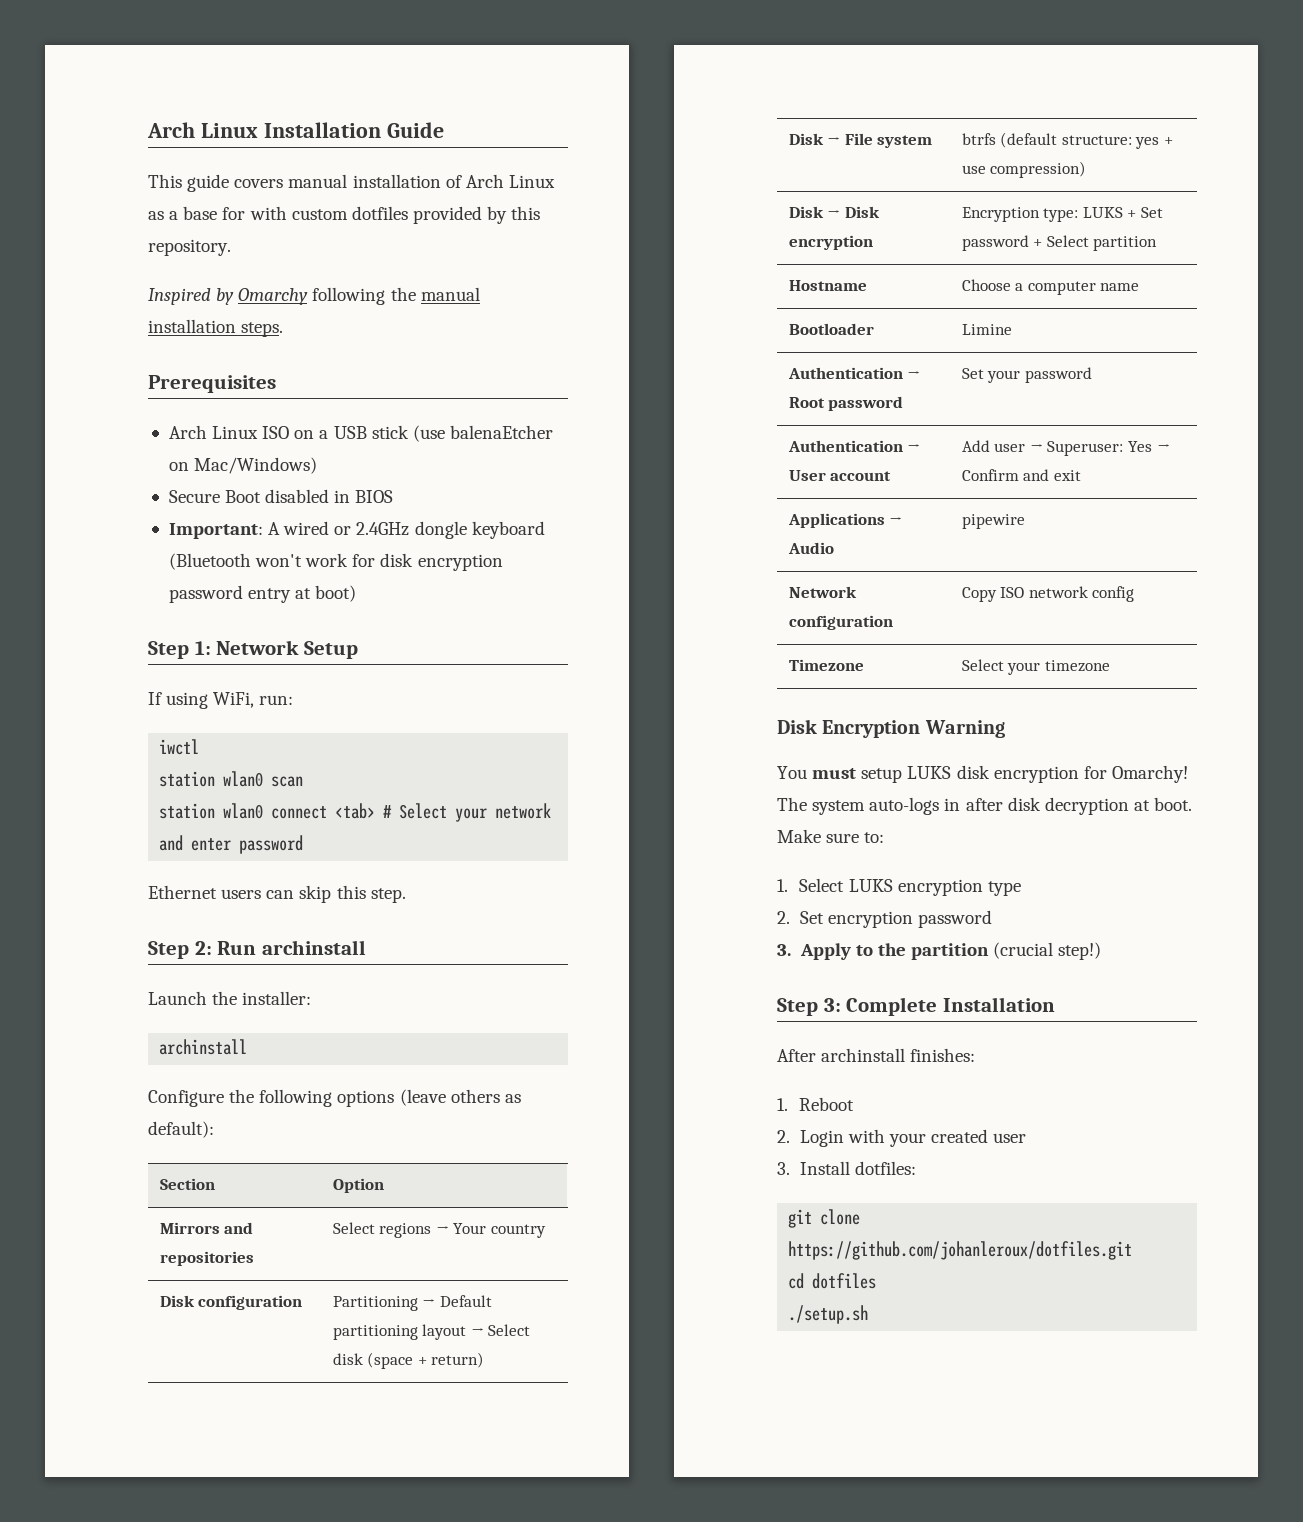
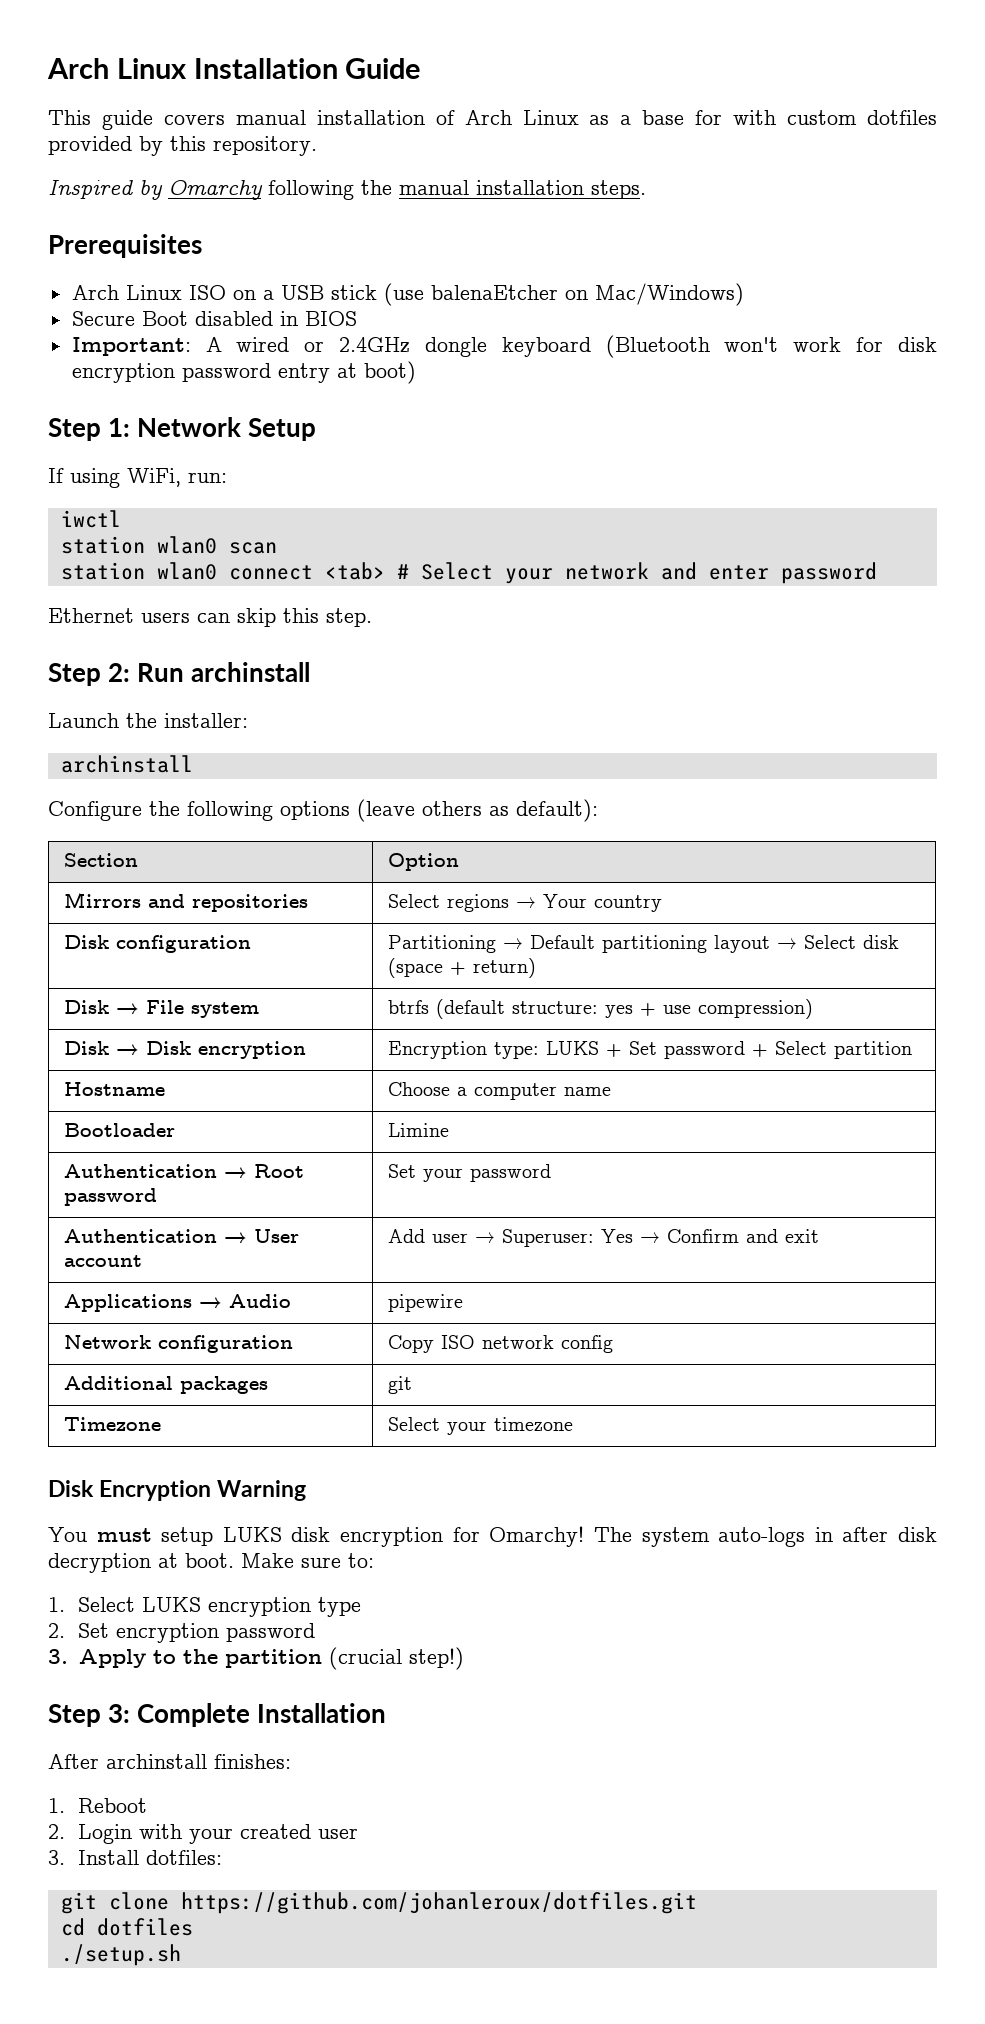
+ Additional packages | git

